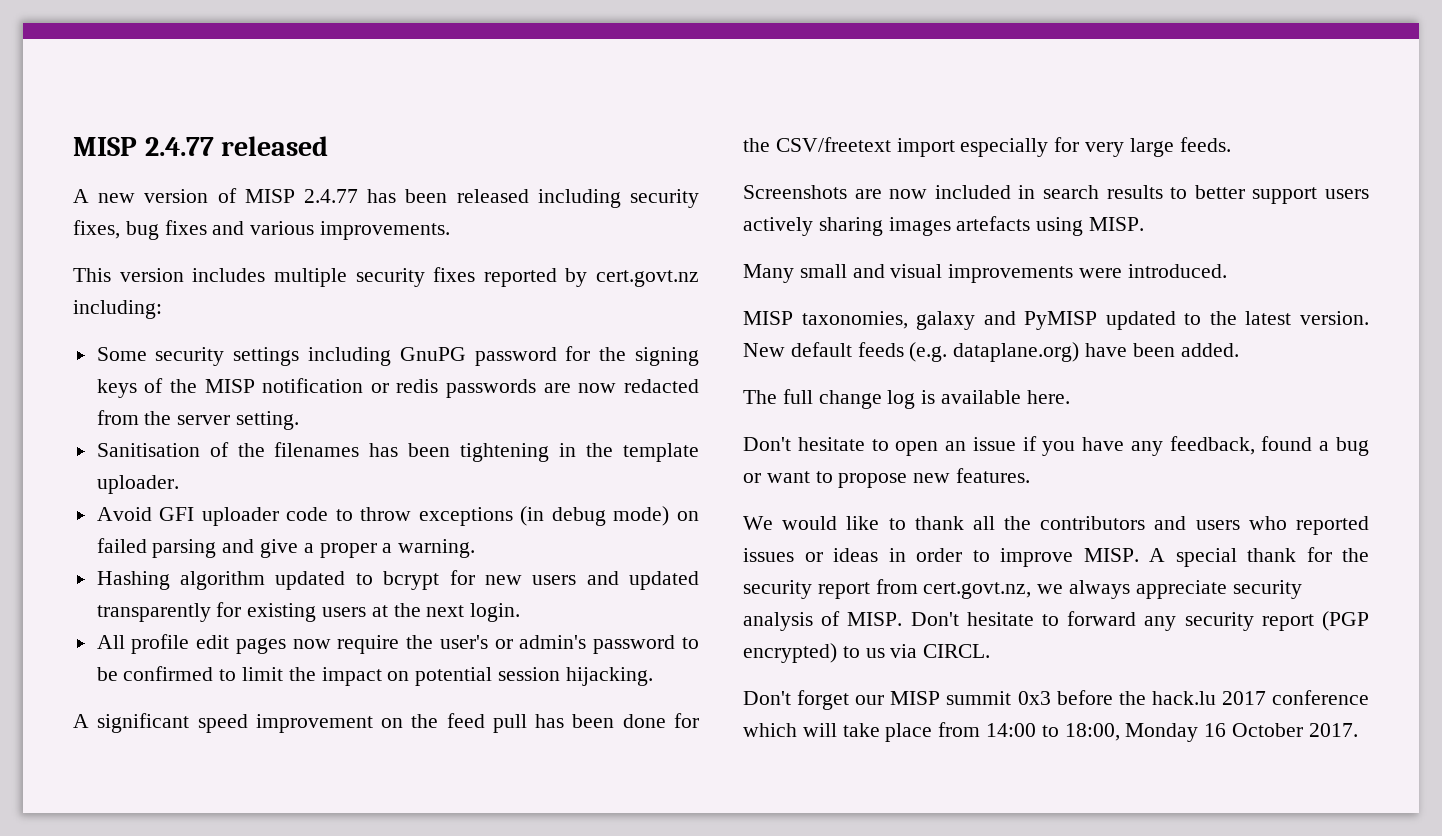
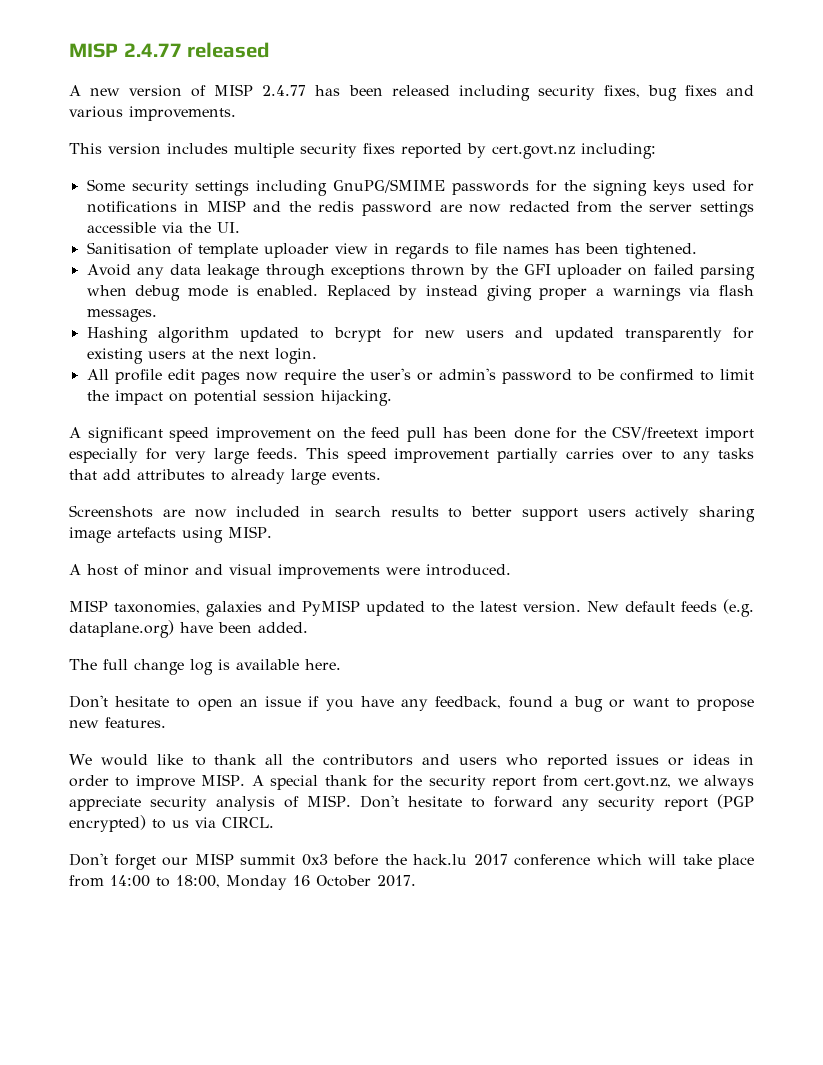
- Some security settings including GnuPG password for the signing keys of the MISP notification or redis passwords are now redacted from the server setting.
- Sanitisation of the filenames has been tightening in the template uploader.
- Avoid GFI uploader code to throw exceptions (in debug mode) on failed parsing and give a proper a warning.
+ Some security settings including GnuPG/SMIME passwords for the signing keys used for notifications in MISP and the redis password are now redacted from the server settings accessible via the UI.
+ Sanitisation of template uploader view in regards to file names has been tightened.
+ Avoid any data leakage through exceptions thrown by the GFI uploader on failed parsing when debug mode is enabled. Replaced by instead giving proper a warnings via flash messages.
+ This speed improvement partially carries over to any tasks that add attributes to already large events.
- Screenshots are now included in search results to better support users actively sharing images artefacts using MISP.
+ Screenshots are now included in search results to better support users actively sharing image artefacts using MISP.
- Many small and visual improvements were introduced.
+ A host of minor and visual improvements were introduced.
- MISP taxonomies, galaxy and PyMISP updated to the latest version.
+ MISP taxonomies, galaxies and PyMISP updated to the latest version.

